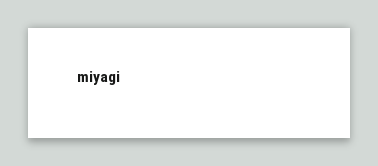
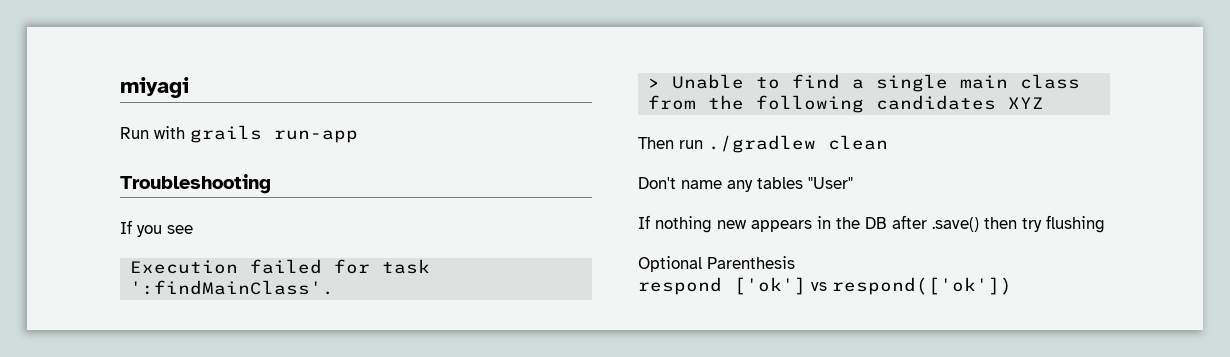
+ Run with grails run-app
+ Troubleshooting
+ If you see
+ Execution failed for task ':findMainClass'.
+ > Unable to find a single main class from the following candidates XYZ
+ Then run ./gradlew clean
+ Don't name any tables "User"
+ If nothing new appears in the DB after .save() then try flushing
+ Optional Parenthesis
+ respond ['ok'] vs respond(['ok'])

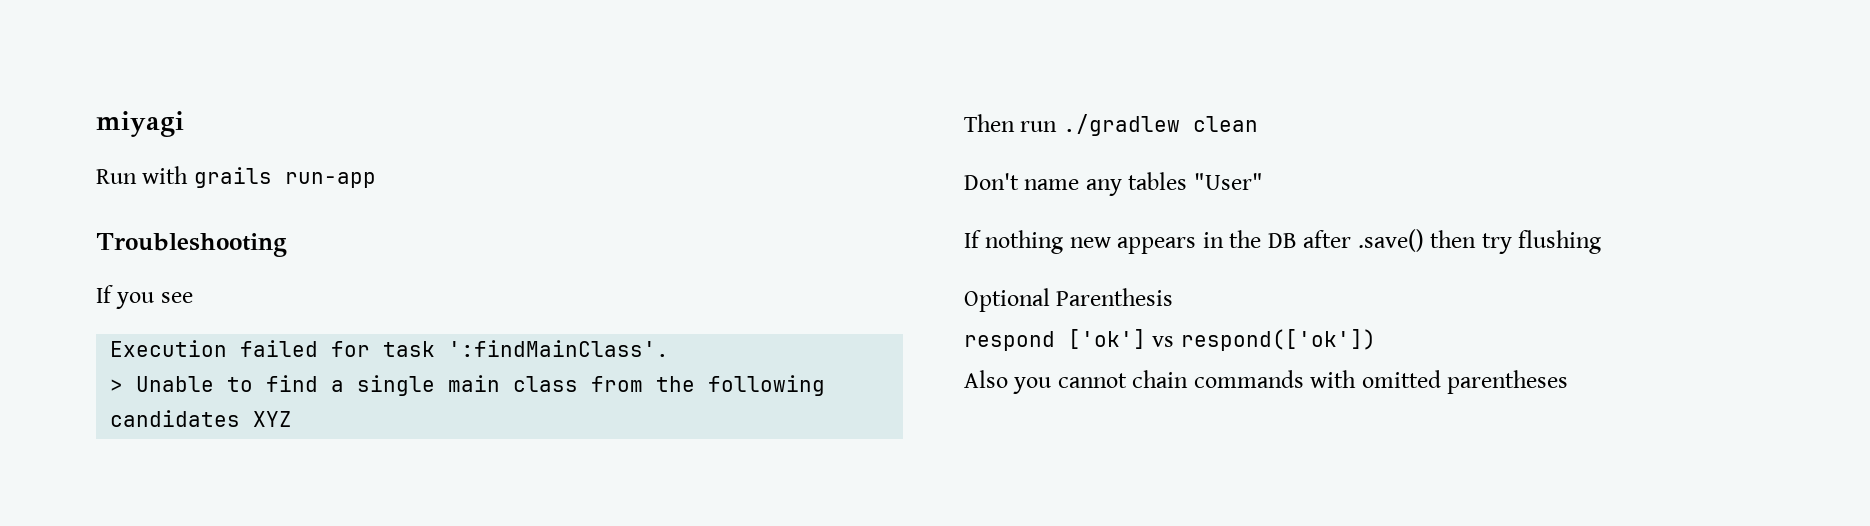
+ Also you cannot chain commands with omitted parentheses

